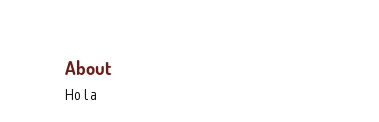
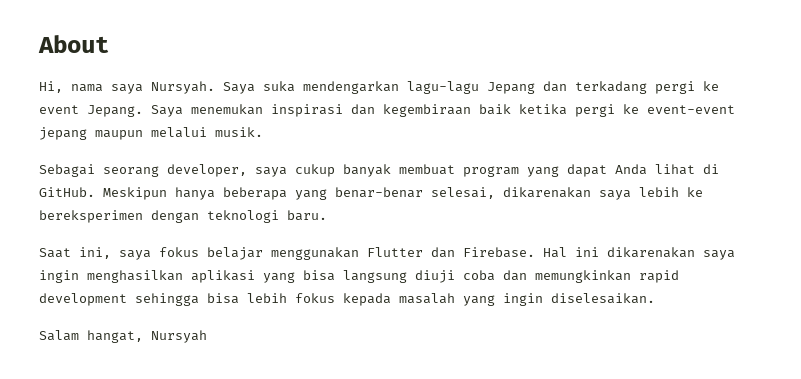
- Hola
+ Hi, nama saya Nursyah. Saya suka mendengarkan lagu-lagu Jepang dan terkadang pergi ke event Jepang. Saya menemukan inspirasi dan kegembiraan baik ketika pergi ke event-event jepang maupun melalui musik.
+ Sebagai seorang developer, saya cukup banyak membuat program yang dapat Anda lihat di GitHub. Meskipun hanya beberapa yang benar-benar selesai, dikarenakan saya lebih ke bereksperimen dengan teknologi baru.
+ Saat ini, saya fokus belajar menggunakan Flutter dan Firebase. Hal ini dikarenakan saya ingin menghasilkan aplikasi yang bisa langsung diuji coba dan memungkinkan rapid development sehingga bisa lebih fokus kepada masalah yang ingin diselesaikan.
+ Salam hangat, Nursyah

